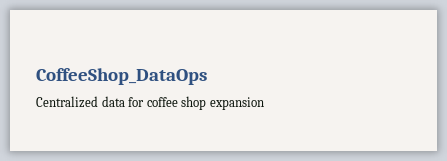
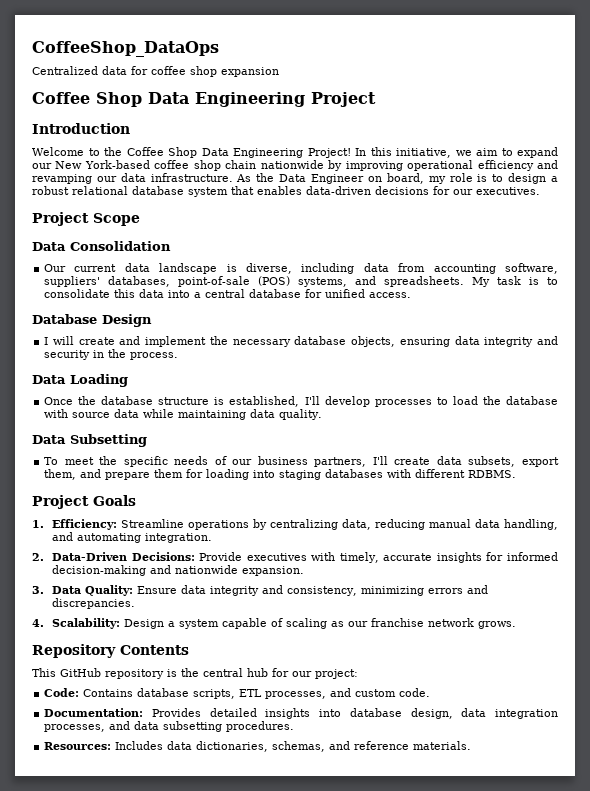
+ Coffee Shop Data Engineering Project
+ Introduction
+ Welcome to the Coffee Shop Data Engineering Project! In this initiative, we aim to expand our New York-based coffee shop chain nationwide by improving operational efficiency and revamping our data infrastructure. As the Data Engineer on board, my role is to design a robust relational database system that enables data-driven decisions for our executives.
+ Project Scope
+ Data Consolidation
+ Our current data landscape is diverse, including data from accounting software, suppliers' databases, point-of-sale (POS) systems, and spreadsheets. My task is to consolidate this data into a central database for unified access.
+ Database Design
+ I will create and implement the necessary database objects, ensuring data integrity and security in the process.
+ Data Loading
+ Once the database structure is established, I'll develop processes to load the database with source data while maintaining data quality.
+ Data Subsetting
+ To meet the specific needs of our business partners, I'll create data subsets, export them, and prepare them for loading into staging databases with different RDBMS.
+ Project Goals
+ 1. Efficiency: Streamline operations by centralizing data, reducing manual data handling, and automating integration.
+ 2. Data-Driven Decisions: Provide executives with timely, accurate insights for informed decision-making and nationwide expansion.
+ 3. Data Quality: Ensure data integrity and consistency, minimizing errors and discrepancies.
+ 4. Scalability: Design a system capable of scaling as our franchise network grows.
+ Repository Contents
+ This GitHub repository is the central hub for our project:
+ Code: Contains database scripts, ETL processes, and custom code.
+ Documentation: Provides detailed insights into database design, data integration processes, and data subsetting procedures.
+ Resources: Includes data dictionaries, schemas, and reference materials.

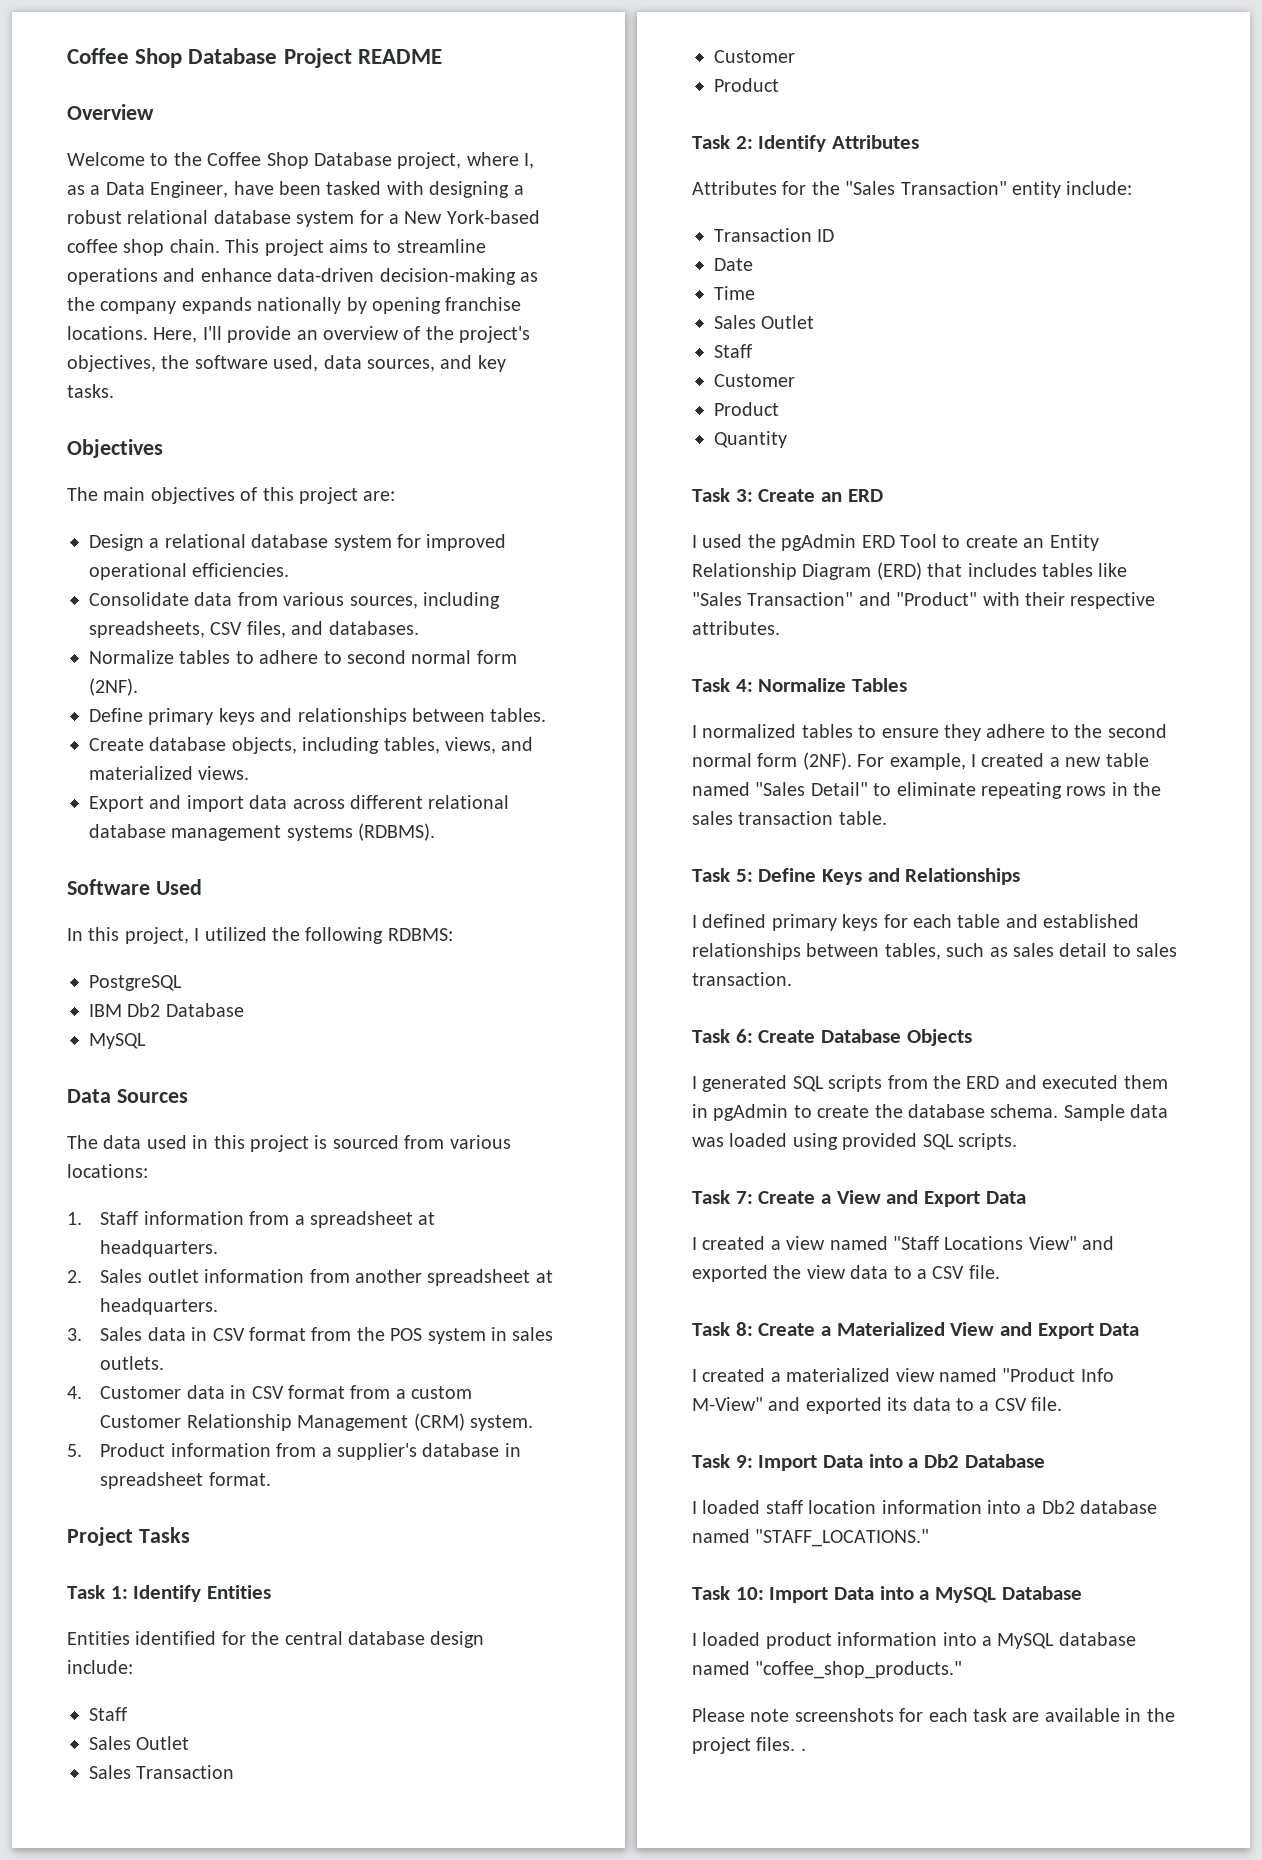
- CoffeeShop_DataOps
- Centralized data for coffee shop expansion
- Coffee Shop Data Engineering Project
- Introduction
+ Coffee Shop Database Project README
+ Overview
- Welcome to the Coffee Shop Data Engineering Project! In this initiative, we aim to expand our New York-based coffee shop chain nationwide by improving operational efficiency and revamping our data infrastructure. As the Data Engineer on board, my role is to design a robust relational database system that enables data-driven decisions for our executives.
- Project Scope
- Data Consolidation
- Our current data landscape is diverse, including data from accounting software, suppliers' databases, point-of-sale (POS) systems, and spreadsheets. My task is to consolidate this data into a central database for unified access.
- Database Design
- I will create and implement the necessary database objects, ensuring data integrity and security in the process.
- Data Loading
- Once the database structure is established, I'll develop processes to load the database with source data while maintaining data quality.
- Data Subsetting
- To meet the specific needs of our business partners, I'll create data subsets, export them, and prepare them for loading into staging databases with different RDBMS.
- Project Goals
- 1. Efficiency: Streamline operations by centralizing data, reducing manual data handling, and automating integration.
- 2. Data-Driven Decisions: Provide executives with timely, accurate insights for informed decision-making and nationwide expansion.
- 3. Data Quality: Ensure data integrity and consistency, minimizing errors and discrepancies.
- 4. Scalability: Design a system capable of scaling as our franchise network grows.
- Repository Contents
- This GitHub repository is the central hub for our project:
- Code: Contains database scripts, ETL processes, and custom code.
- Documentation: Provides detailed insights into database design, data integration processes, and data subsetting procedures.
- Resources: Includes data dictionaries, schemas, and reference materials.
+ Welcome to the Coffee Shop Database project, where I, as a Data Engineer, have been tasked with designing a robust relational database system for a New York-based coffee shop chain. This project aims to streamline operations and enhance data-driven decision-making as the company expands nationally by opening franchise locations. Here, I'll provide an overview of the project's objectives, the software used, data sources, and key tasks.
+ Objectives
+ The main objectives of this project are:
+ Design a relational database system for improved operational efficiencies.
+ Consolidate data from various sources, including spreadsheets, CSV files, and databases.
+ Normalize tables to adhere to second normal form (2NF).
+ Define primary keys and relationships between tables.
+ Create database objects, including tables, views, and materialized views.
+ Export and import data across different relational database management systems (RDBMS).
+ Software Used
+ In this project, I utilized the following RDBMS:
+ PostgreSQL
+ IBM Db2 Database
+ MySQL
+ Data Sources
+ The data used in this project is sourced from various locations:
+ 1. Staff information from a spreadsheet at headquarters.
+ 2. Sales outlet information from another spreadsheet at headquarters.
+ 3. Sales data in CSV format from the POS system in sales outlets.
+ 4. Customer data in CSV format from a custom Customer Relationship Management (CRM) system.
+ 5. Product information from a supplier's database in spreadsheet format.
+ Project Tasks
+ Task 1: Identify Entities
+ Entities identified for the central database design include:
+ Staff
+ Sales Outlet
+ Sales Transaction
+ Customer
+ Product
+ Task 2: Identify Attributes
+ Attributes for the "Sales Transaction" entity include:
+ Transaction ID
+ Date
+ Time
+ Sales Outlet
+ Staff
+ Customer
+ Product
+ Quantity
+ Task 3: Create an ERD
+ I used the pgAdmin ERD Tool to create an Entity Relationship Diagram (ERD) that includes tables like "Sales Transaction" and "Product" with their respective attributes.
+ Task 4: Normalize Tables
+ I normalized tables to ensure they adhere to the second normal form (2NF). For example, I created a new table named "Sales Detail" to eliminate repeating rows in the sales transaction table.
+ Task 5: Define Keys and Relationships
+ I defined primary keys for each table and established relationships between tables, such as sales detail to sales transaction.
+ Task 6: Create Database Objects
+ I generated SQL scripts from the ERD and executed them in pgAdmin to create the database schema. Sample data was loaded using provided SQL scripts.
+ Task 7: Create a View and Export Data
+ I created a view named "Staff Locations View" and exported the view data to a CSV file.
+ Task 8: Create a Materialized View and Export Data
+ I created a materialized view named "Product Info M-View" and exported its data to a CSV file.
+ Task 9: Import Data into a Db2 Database
+ I loaded staff location information into a Db2 database named "STAFF_LOCATIONS."
+ Task 10: Import Data into a MySQL Database
+ I loaded product information into a MySQL database named "coffee_shop_products."
+ Please note screenshots for each task are available in the project files. .

